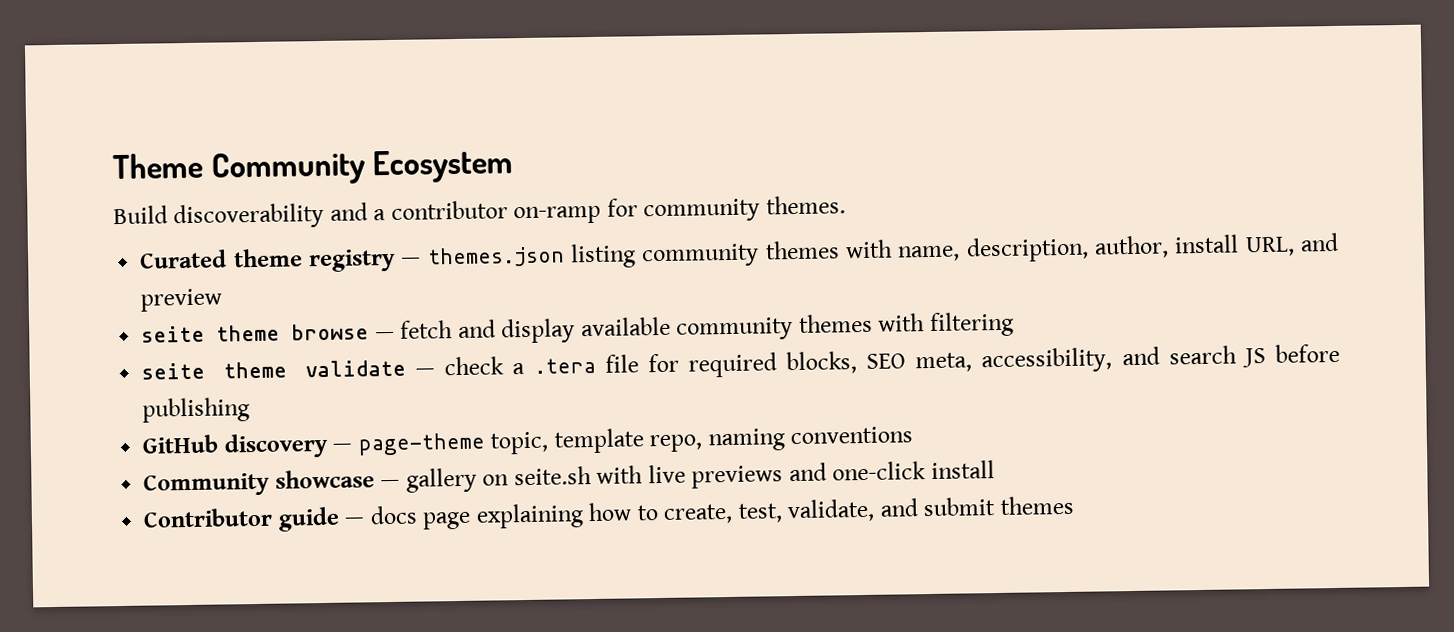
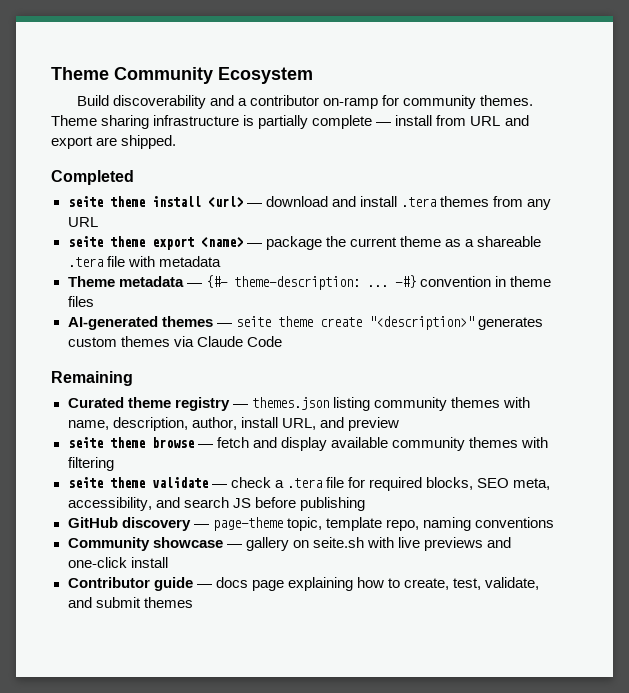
+ Theme sharing infrastructure is partially complete — install from URL and export are shipped.
+ Completed
+ seite theme install <url> — download and install .tera themes from any URL
+ seite theme export <name> — package the current theme as a shareable .tera file with metadata
+ Theme metadata — {#- theme-description: ... -#} convention in theme files
+ AI-generated themes — seite theme create "<description>" generates custom themes via Claude Code
+ Remaining

